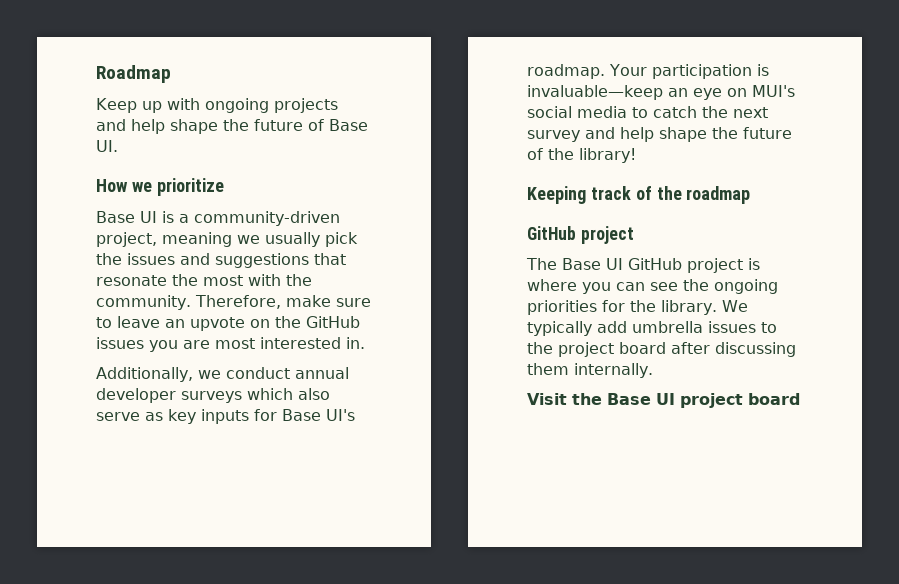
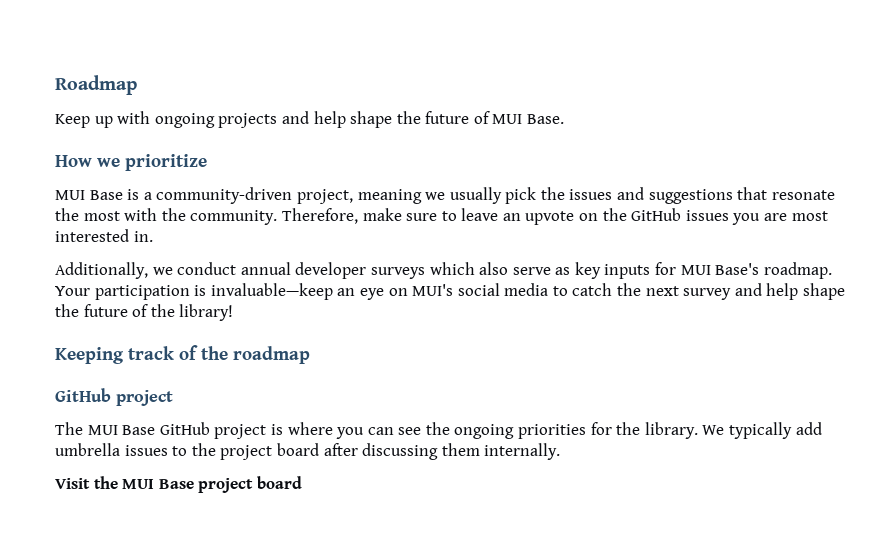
- Keep up with ongoing projects and help shape the future of Base UI.
+ Keep up with ongoing projects and help shape the future of MUI Base.
- Base UI is a community-driven project, meaning we usually pick the issues and suggestions that resonate the most with the community.
+ MUI Base is a community-driven project, meaning we usually pick the issues and suggestions that resonate the most with the community.
- Additionally, we conduct annual developer surveys which also serve as key inputs for Base UI's roadmap.
+ Additionally, we conduct annual developer surveys which also serve as key inputs for MUI Base's roadmap.
- The Base UI GitHub project is where you can see the ongoing priorities for the library.
+ The MUI Base GitHub project is where you can see the ongoing priorities for the library.
- Visit the Base UI project board
+ Visit the MUI Base project board

